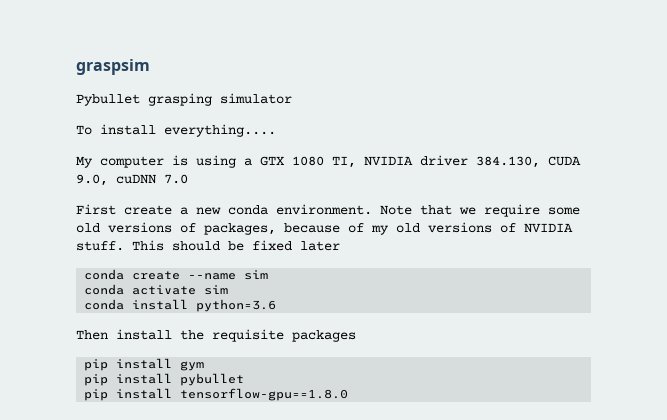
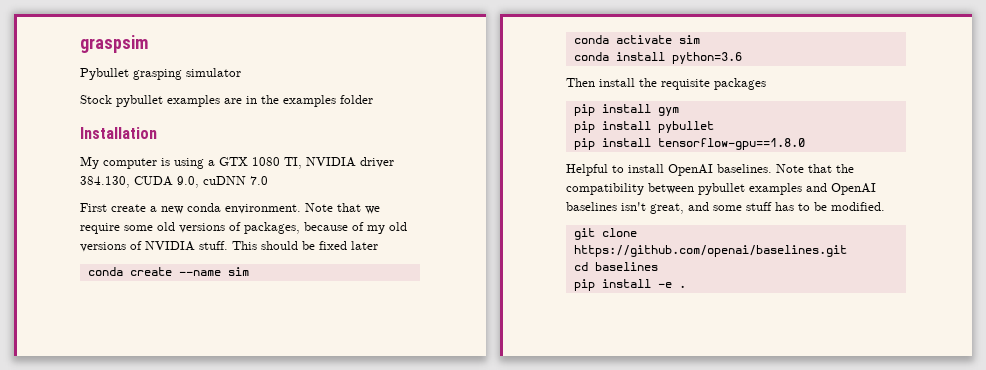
- To install everything....
+ Stock pybullet examples are in the examples folder
+ Installation
+ Helpful to install OpenAI baselines. Note that the compatibility between pybullet examples and OpenAI baselines isn't great, and some stuff has to be modified.
+ git clone https://github.com/openai/baselines.git
+ cd baselines
+ pip install -e .

